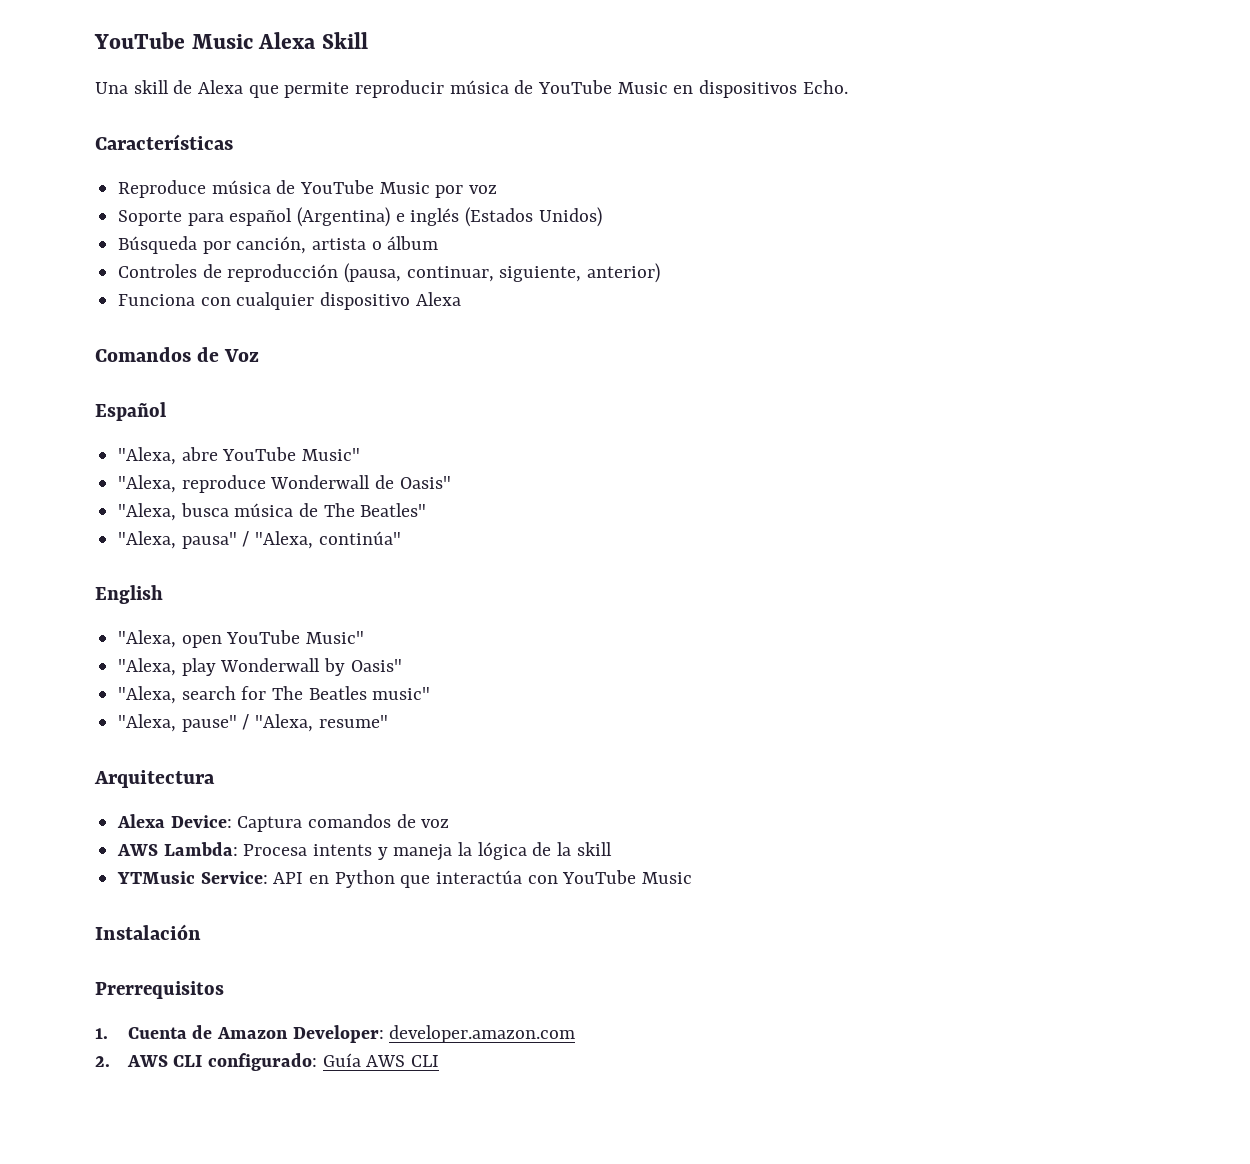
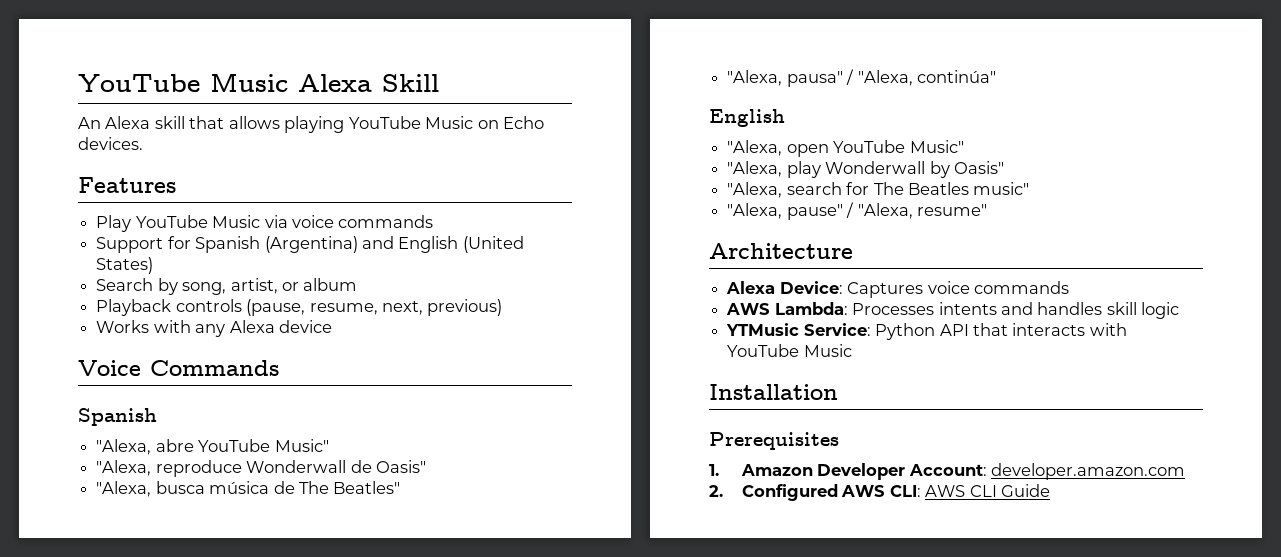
- Una skill de Alexa que permite reproducir música de YouTube Music en dispositivos Echo.
- Características
- Reproduce música de YouTube Music por voz
- Soporte para español (Argentina) e inglés (Estados Unidos)
- Búsqueda por canción, artista o álbum
- Controles de reproducción (pausa, continuar, siguiente, anterior)
- Funciona con cualquier dispositivo Alexa
- Comandos de Voz
- Español
+ An Alexa skill that allows playing YouTube Music on Echo devices.
+ Features
+ Play YouTube Music via voice commands
+ Support for Spanish (Argentina) and English (United States)
+ Search by song, artist, or album
+ Playback controls (pause, resume, next, previous)
+ Works with any Alexa device
+ Voice Commands
+ Spanish
- Arquitectura
+ Architecture
- Alexa Device: Captura comandos de voz
- AWS Lambda: Procesa intents y maneja la lógica de la skill
+ Alexa Device: Captures voice commands
+ AWS Lambda: Processes intents and handles skill logic
- YTMusic Service: API en Python que interactúa con YouTube Music
+ YTMusic Service: Python API that interacts with YouTube Music
- Instalación
- Prerrequisitos
+ Installation
+ Prerequisites
- 1. Cuenta de Amazon Developer: developer.amazon.com
- 2. AWS CLI configurado: Guía AWS CLI
+ 1. Amazon Developer Account: developer.amazon.com
+ 2. Configured AWS CLI: AWS CLI Guide

